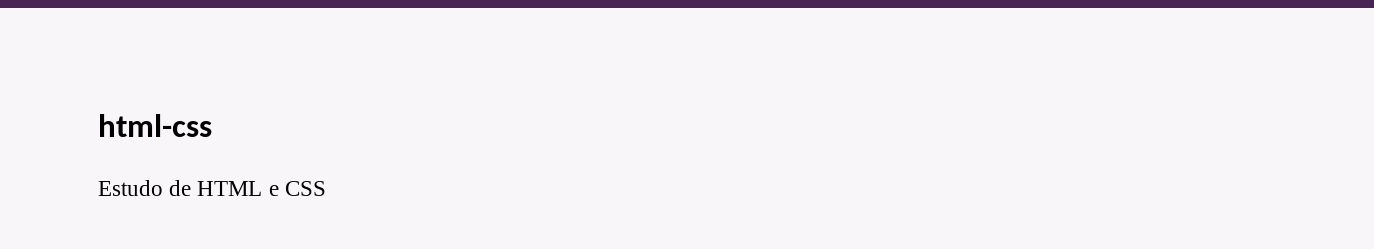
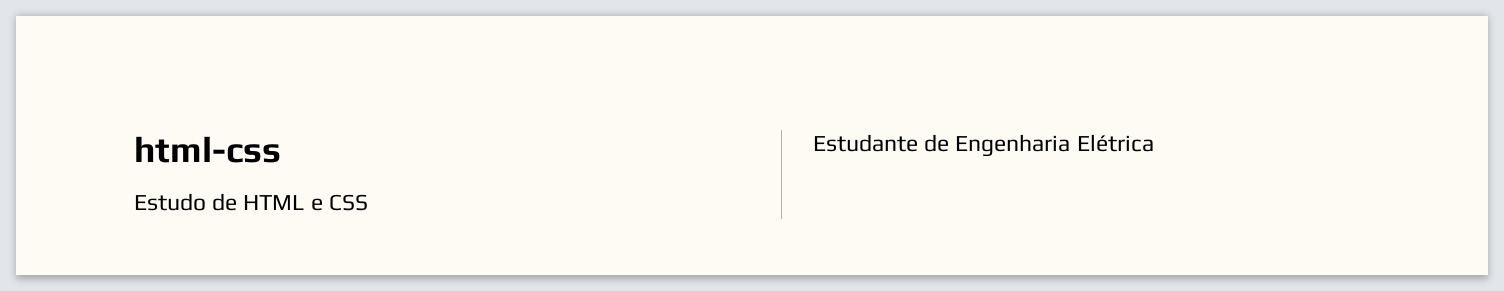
+ Estudante de Engenharia Elétrica

